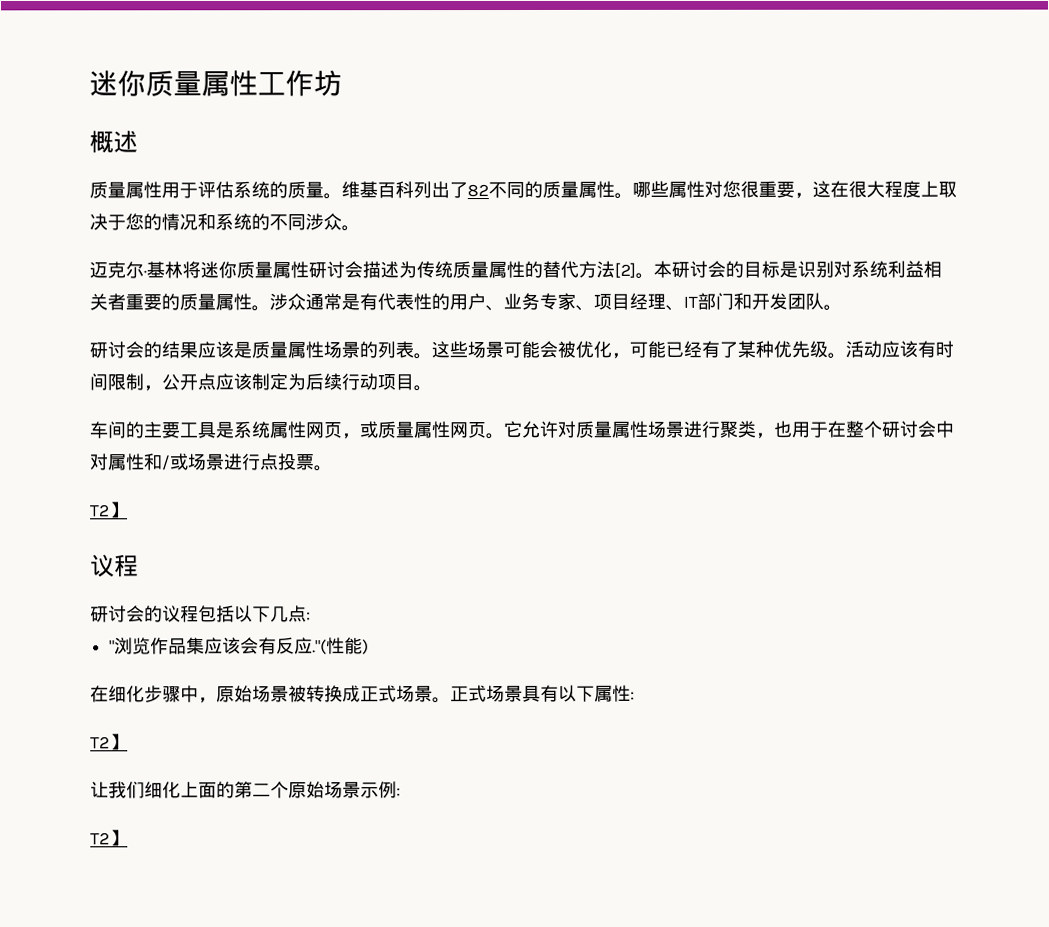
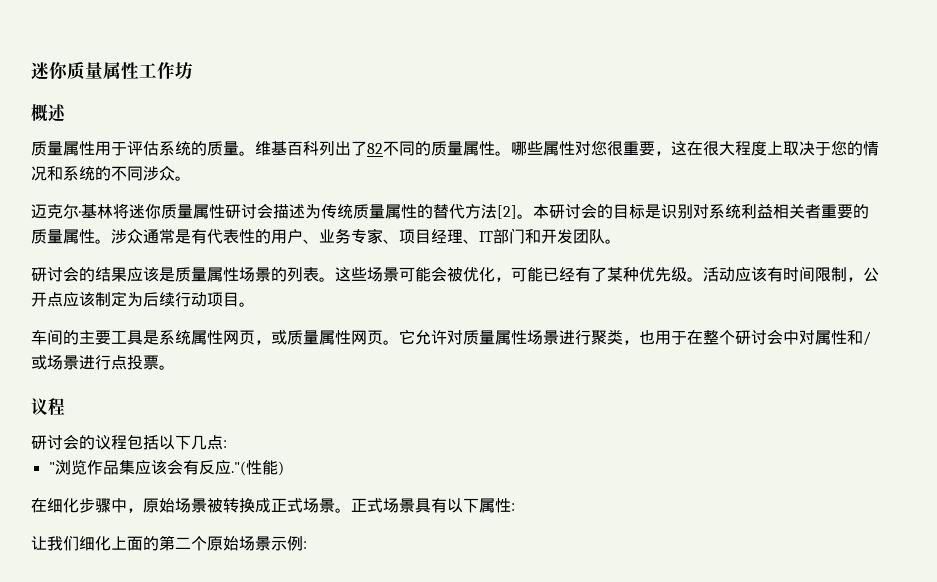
  它允许对质量属性场景进行聚类，也用于在整个研讨会中对属性和/或场景进行点投票。
- T2】
  正式场景具有以下属性:
- T2】
  让我们细化上面的第二个原始场景示例:
- T2】

